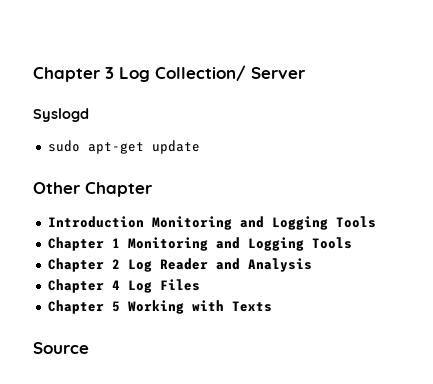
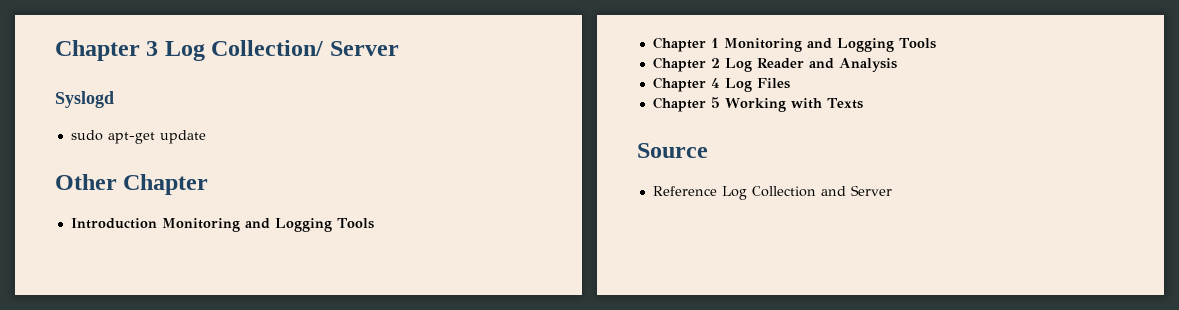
+ Reference Log Collection and Server

